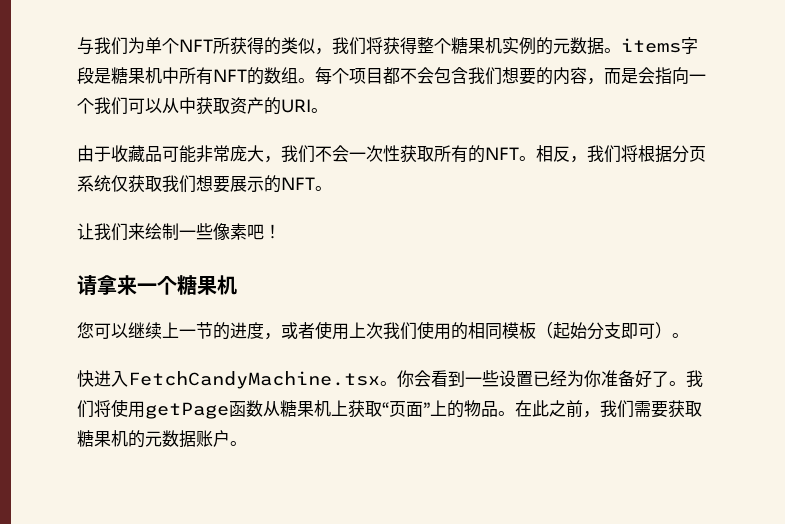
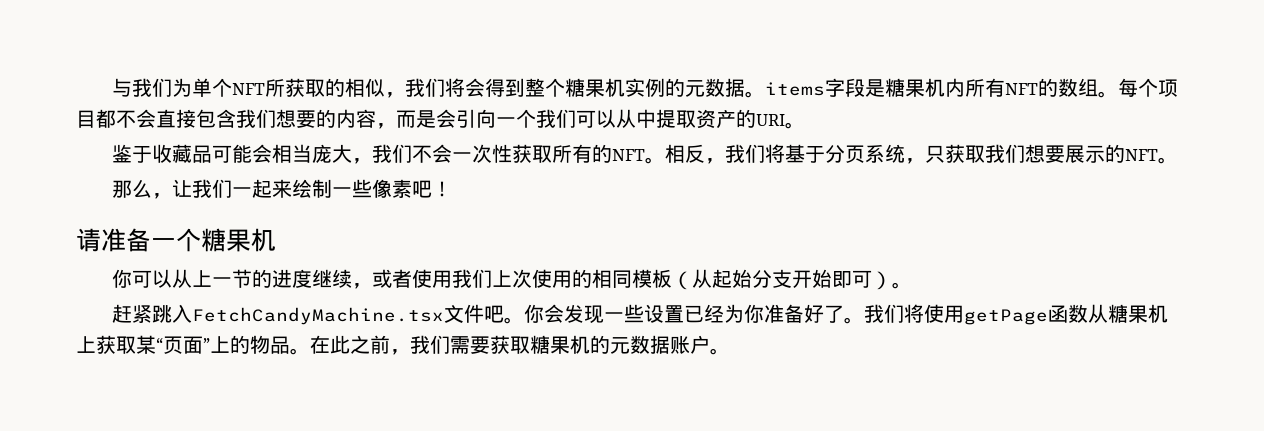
- 与我们为单个NFT所获得的类似，我们将获得整个糖果机实例的元数据。items字段是糖果机中所有NFT的数组。
+ 与我们为单个NFT所获取的相似，我们将会得到整个糖果机实例的元数据。items字段是糖果机内所有NFT的数组。
- 每个项目都不会包含我们想要的内容，而是会指向一个我们可以从中获取资产的URI。
+ 每个项目都不会直接包含我们想要的内容，而是会引向一个我们可以从中提取资产的URI。
- 由于收藏品可能非常庞大，我们不会一次性获取所有的NFT。
+ 鉴于收藏品可能会相当庞大，我们不会一次性获取所有的NFT。
- 相反，我们将根据分页系统仅获取我们想要展示的NFT。
+ 相反，我们将基于分页系统，只获取我们想要展示的NFT。
- 让我们来绘制一些像素吧！
+ 那么，让我们一起来绘制一些像素吧！
- 请拿来一个糖果机
+ 请准备一个糖果机
- 您可以继续上一节的进度，或者使用上次我们使用的相同模板（起始分支即可）。
+ 你可以从上一节的进度继续，或者使用我们上次使用的相同模板（从起始分支开始即可）。
- 快进入FetchCandyMachine.tsx。你会看到一些设置已经为你准备好了。
+ 赶紧跳入FetchCandyMachine.tsx文件吧。你会发现一些设置已经为你准备好了。
- 我们将使用getPage函数从糖果机上获取“页面”上的物品。
+ 我们将使用getPage函数从糖果机上获取某“页面”上的物品。

